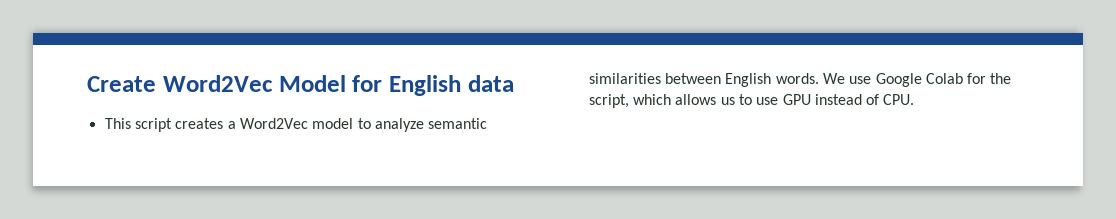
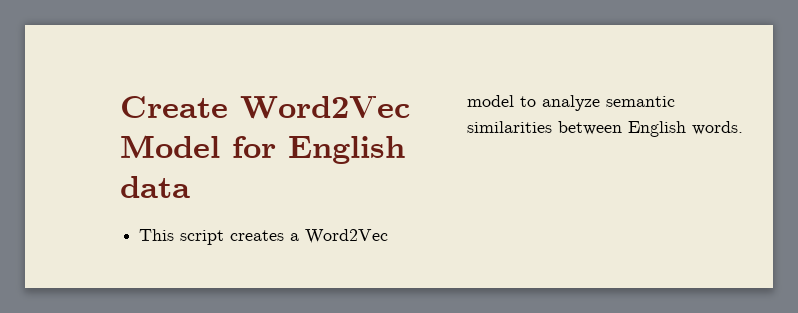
- We use Google Colab for the script, which allows us to use GPU instead of CPU.

